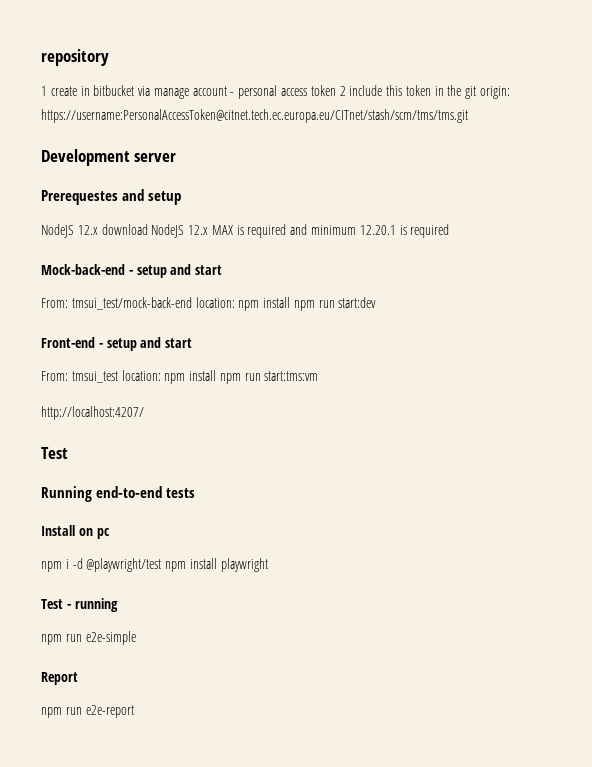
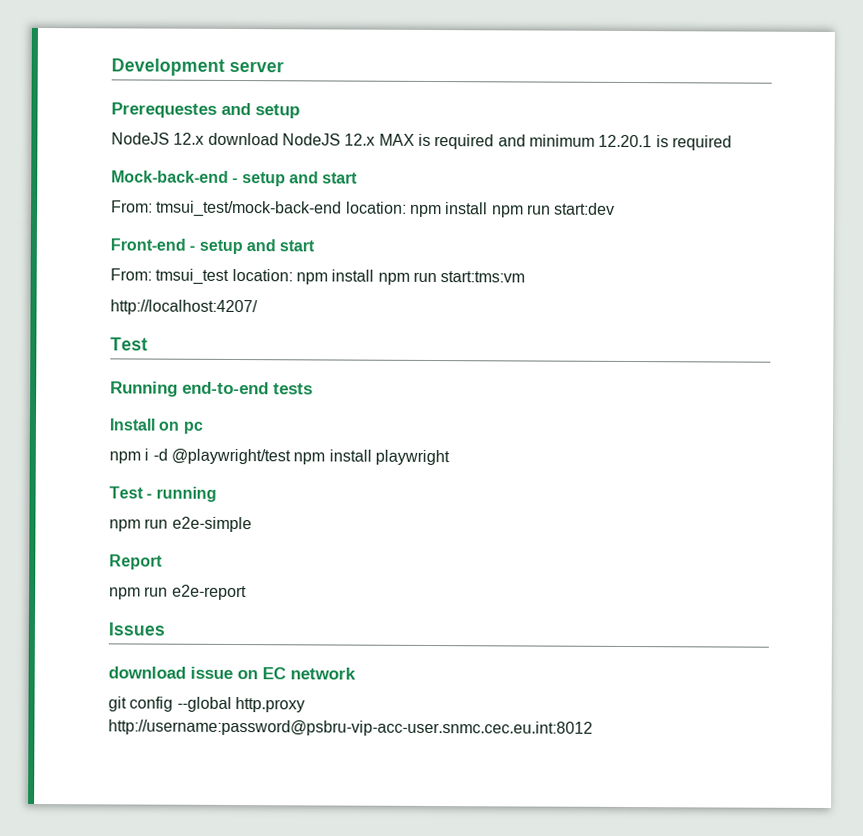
- repository
- 1 create in bitbucket via manage account - personal access token 2 include this token in the git origin: https://username:PersonalAccessToken@citnet.tech.ec.europa.eu/CITnet/stash/scm/tms/tms.git
+ Issues
+ download issue on EC network
+ git config --global http.proxy http://username:password@psbru-vip-acc-user.snmc.cec.eu.int:8012

